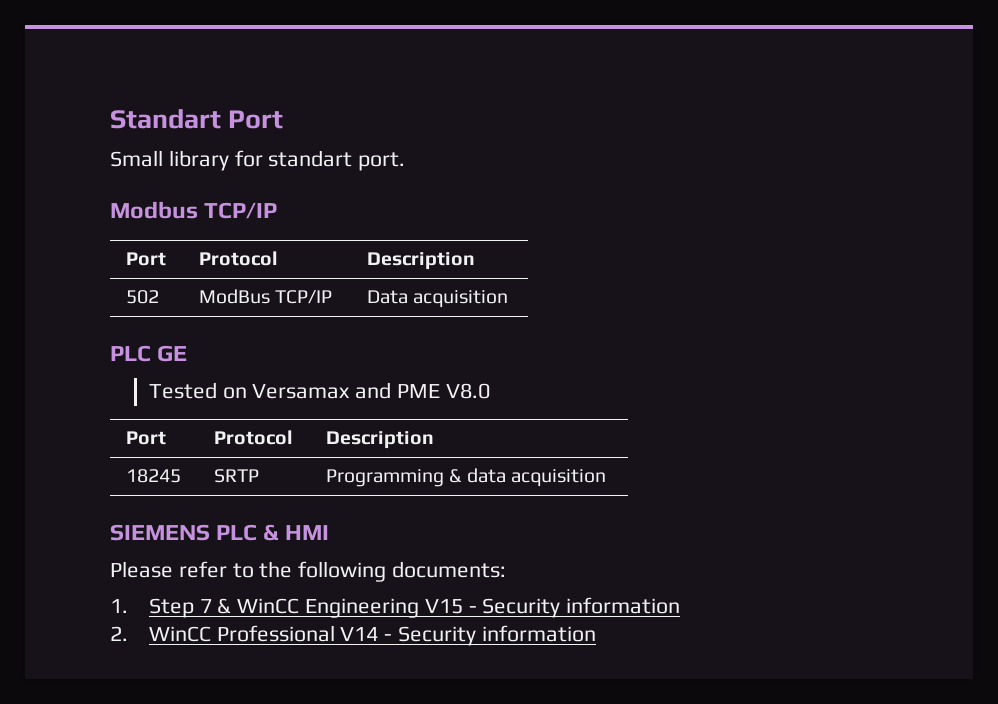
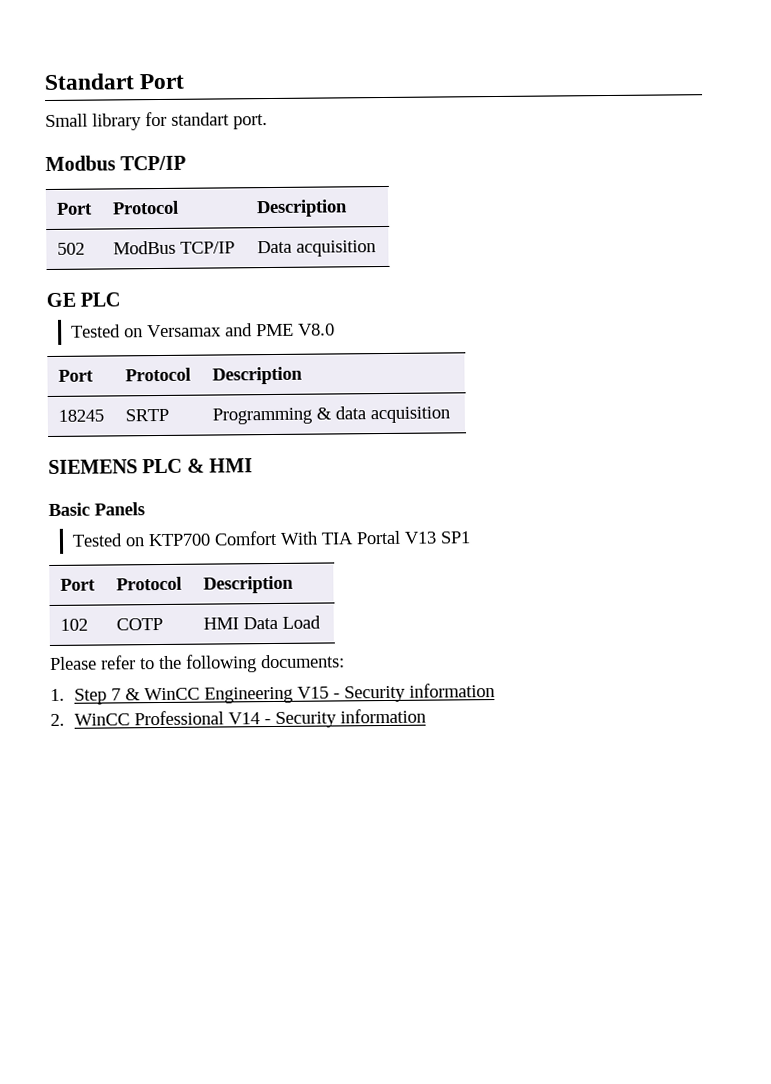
- PLC GE
+ GE PLC
+ Basic Panels
+ Tested on KTP700 Comfort With TIA Portal V13 SP1
+ Port | Protocol | Description
+ 102 | COTP | HMI Data Load

